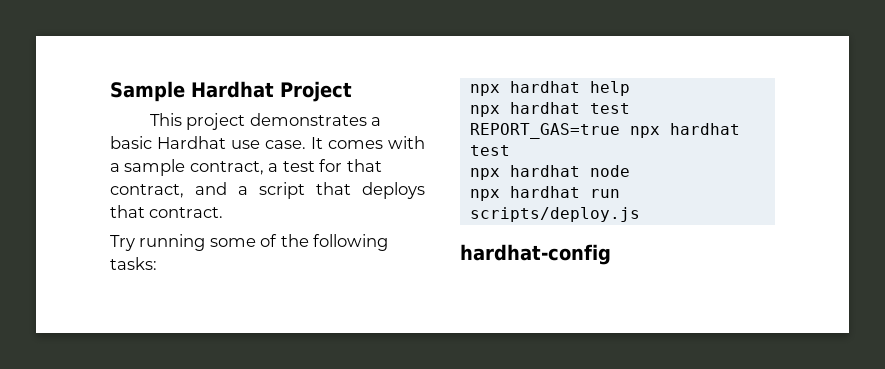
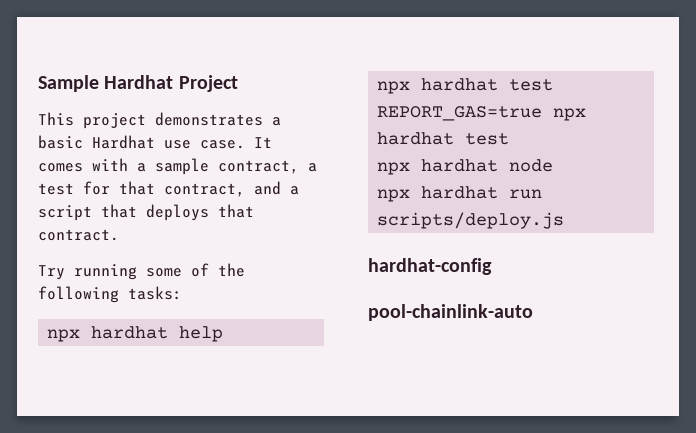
+ pool-chainlink-auto

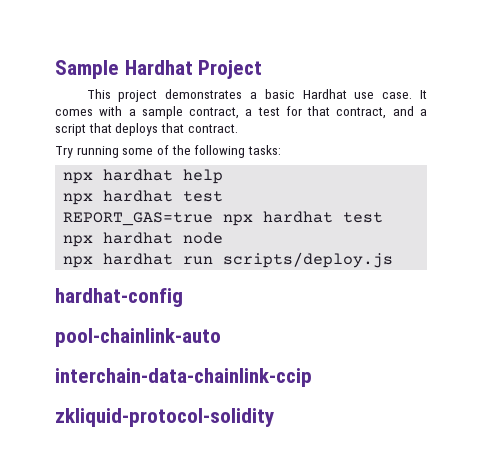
+ interchain-data-chainlink-ccip
+ zkliquid-protocol-solidity

